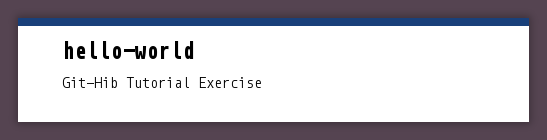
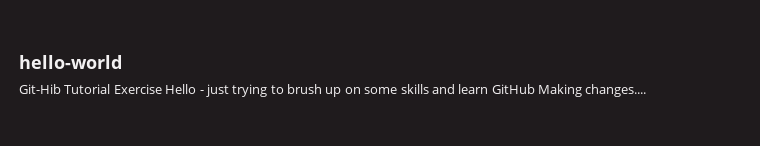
- Git-Hib Tutorial Exercise
+ Git-Hib Tutorial Exercise Hello - just trying to brush up on some skills and learn GitHub Making changes....

